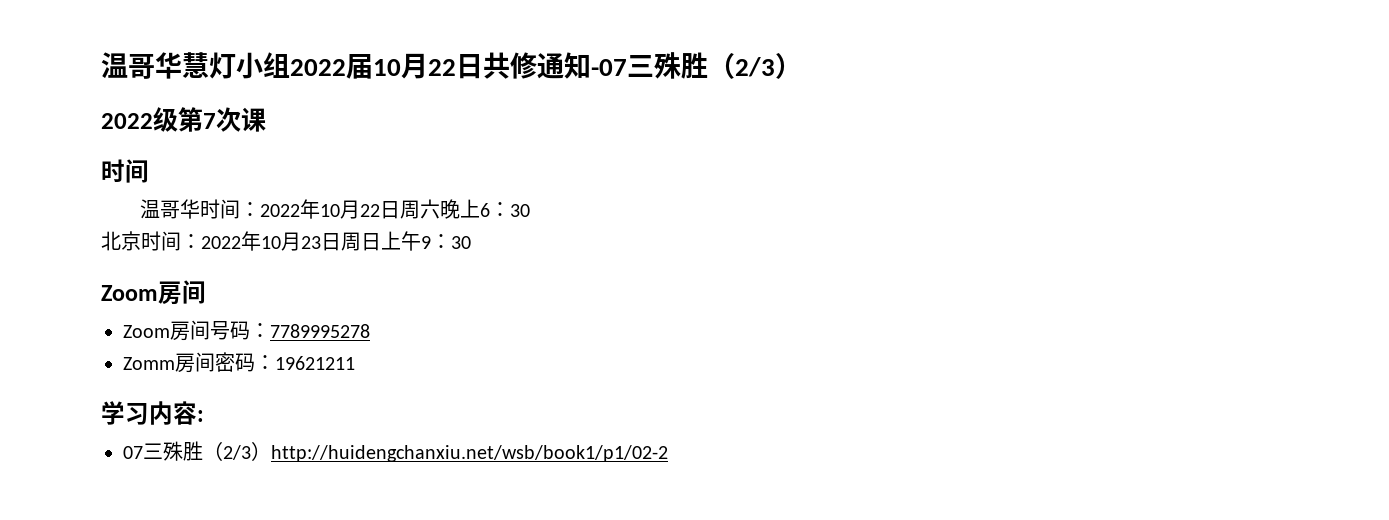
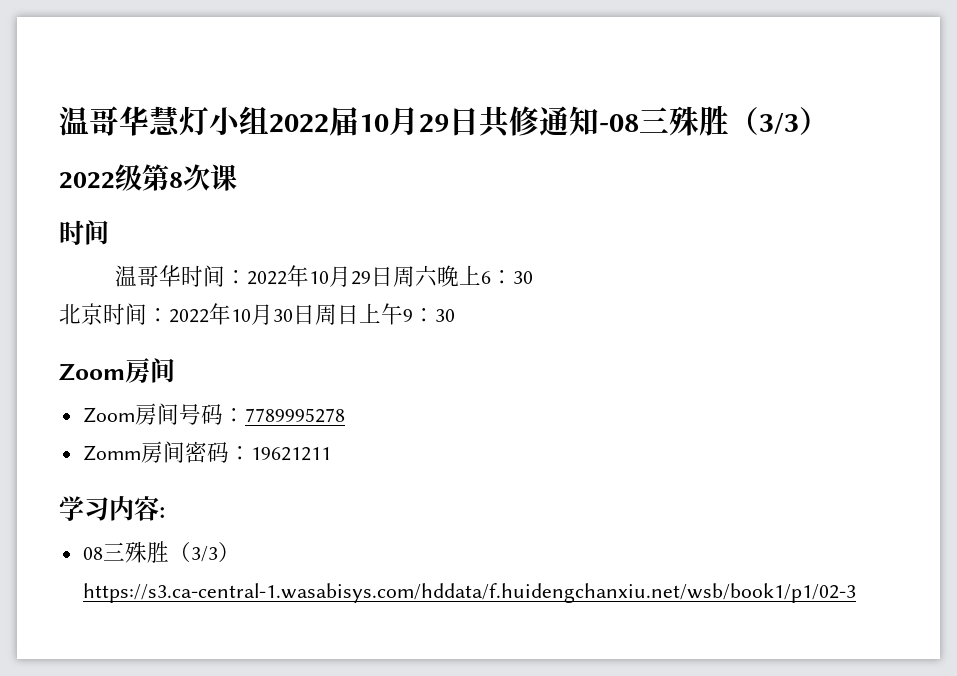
- 温哥华慧灯小组2022届10月22日共修通知-07三殊胜（2/3）
+ 温哥华慧灯小组2022届10月29日共修通知-08三殊胜（3/3）
- 2022级第7次课
+ 2022级第8次课
- 温哥华时间：2022年10月22日周六晚上6：30
+ 温哥华时间：2022年10月29日周六晚上6：30
- 北京时间：2022年10月23日周日上午9：30
+ 北京时间：2022年10月30日周日上午9：30
- 07三殊胜（2/3）http://huidengchanxiu.net/wsb/book1/p1/02-2
+ 08三殊胜（3/3）https://s3.ca-central-1.wasabisys.com/hddata/f.huidengchanxiu.net/wsb/book1/p1/02-3

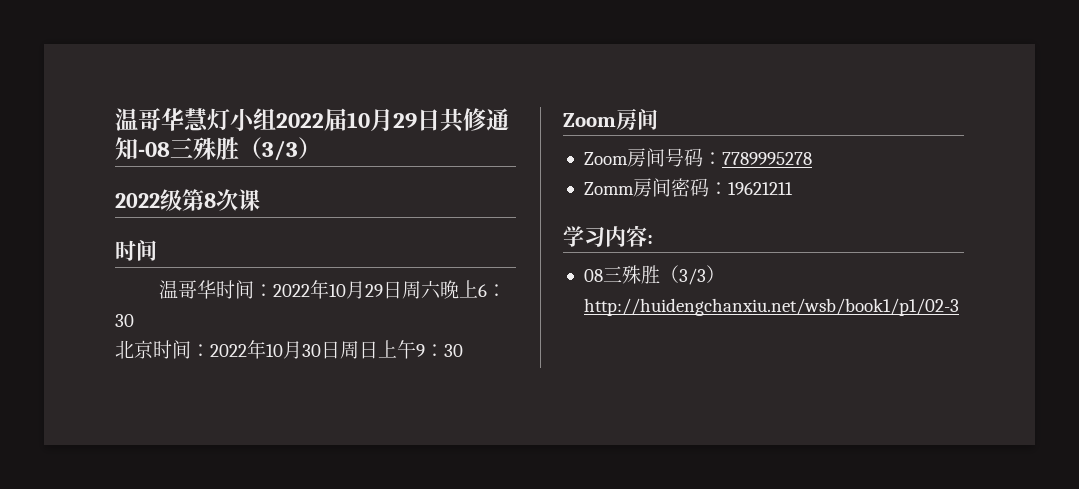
- 08三殊胜（3/3）https://s3.ca-central-1.wasabisys.com/hddata/f.huidengchanxiu.net/wsb/book1/p1/02-3
+ 08三殊胜（3/3）http://huidengchanxiu.net/wsb/book1/p1/02-3

